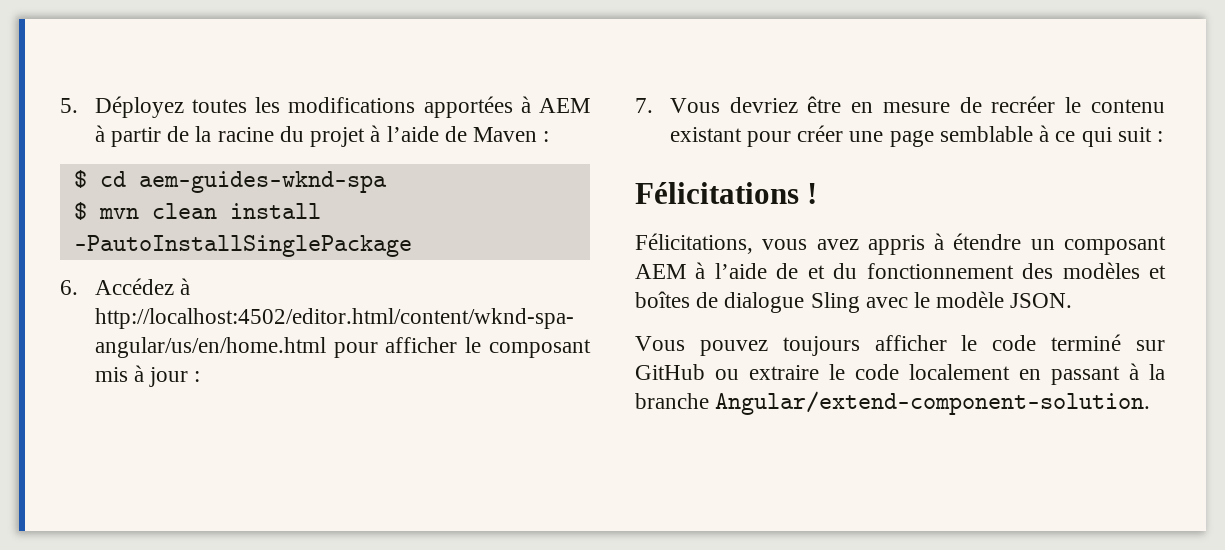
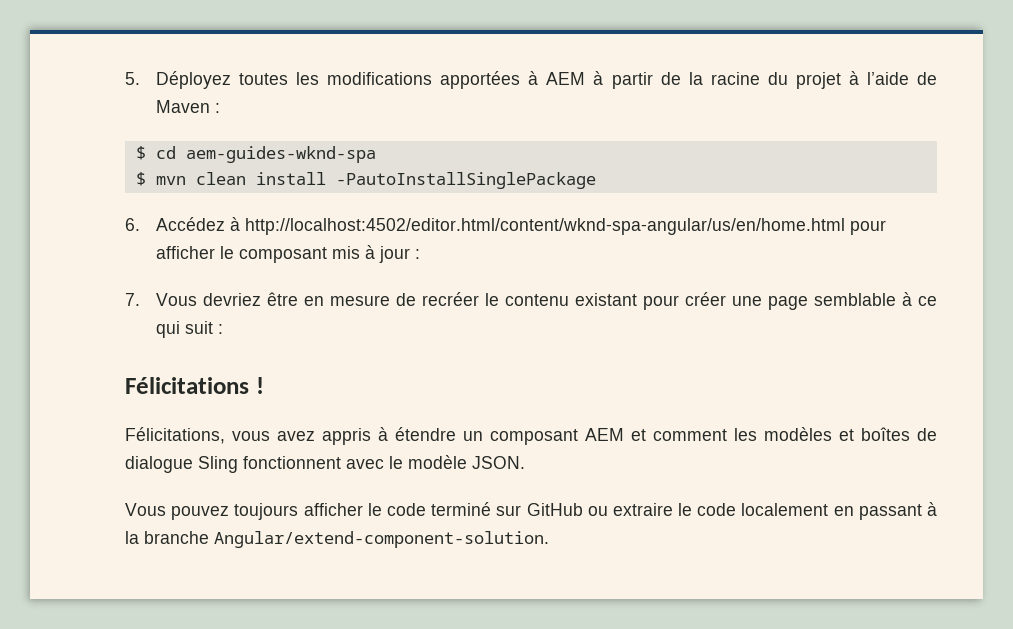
- Félicitations, vous avez appris à étendre un composant AEM à l’aide de et du fonctionnement des modèles et boîtes de dialogue Sling avec le modèle JSON.
+ Félicitations, vous avez appris à étendre un composant AEM et comment les modèles et boîtes de dialogue Sling fonctionnent avec le modèle JSON.

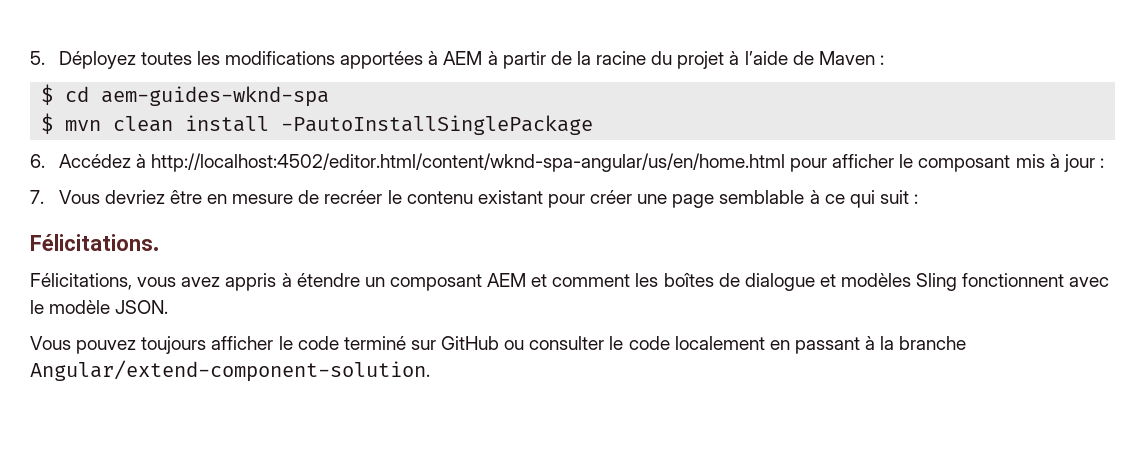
- Félicitations !
+ Félicitations.
- Félicitations, vous avez appris à étendre un composant AEM et comment les modèles et boîtes de dialogue Sling fonctionnent avec le modèle JSON.
+ Félicitations, vous avez appris à étendre un composant AEM et comment les boîtes de dialogue et modèles Sling fonctionnent avec le modèle JSON.
- Vous pouvez toujours afficher le code terminé sur GitHub ou extraire le code localement en passant à la branche Angular/extend-component-solution.
+ Vous pouvez toujours afficher le code terminé sur GitHub ou consulter le code localement en passant à la branche Angular/extend-component-solution.

